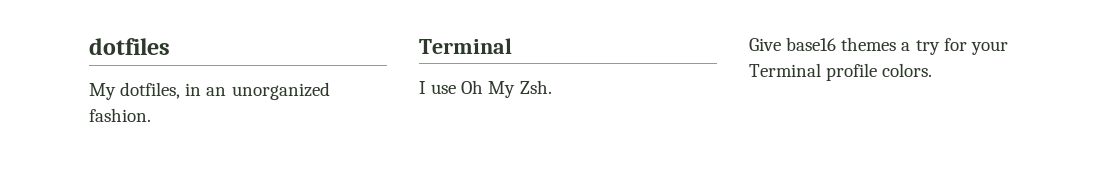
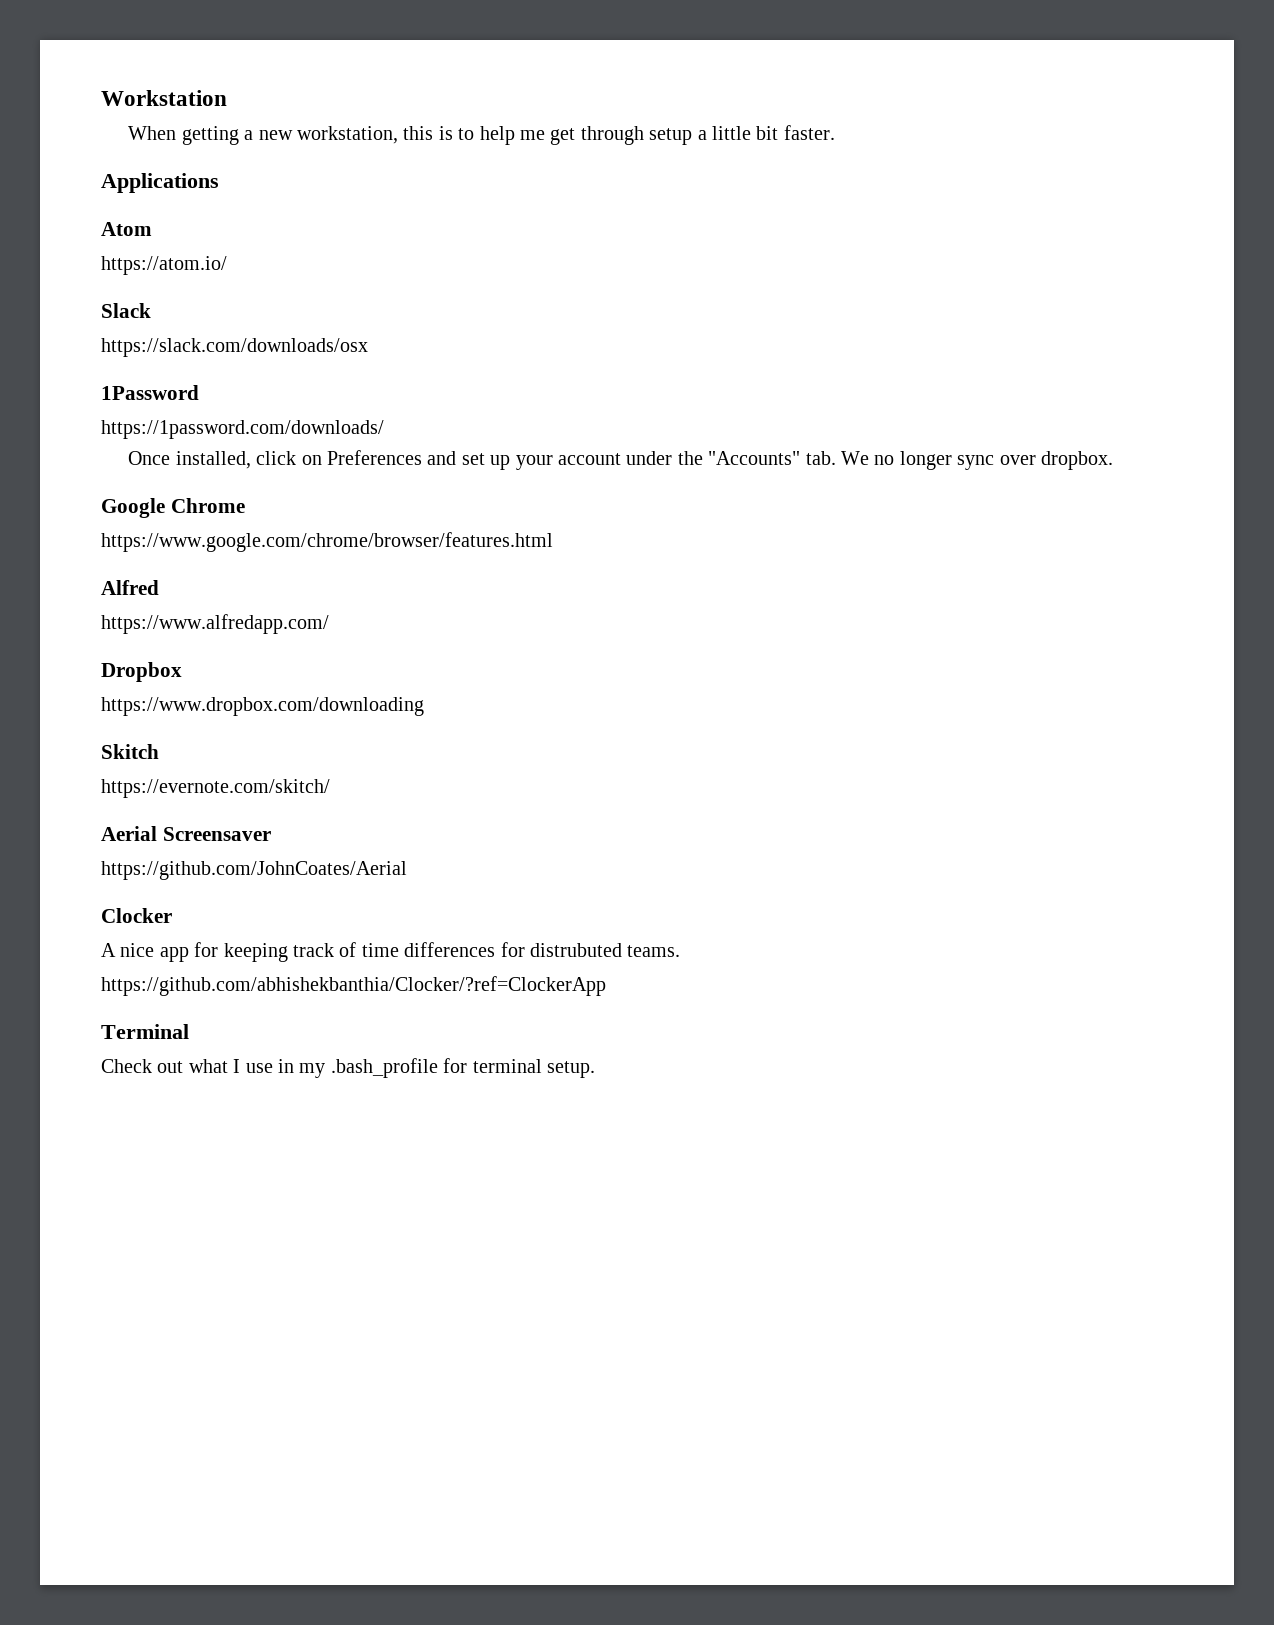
- dotfiles
- My dotfiles, in an unorganized fashion.
+ Workstation
+ When getting a new workstation, this is to help me get through setup a little bit faster.
+ Applications
+ Atom
+ https://atom.io/
+ Slack
+ https://slack.com/downloads/osx
+ 1Password
+ https://1password.com/downloads/
+ Once installed, click on Preferences and set up your account under the "Accounts" tab. We no longer sync over dropbox.
+ Google Chrome
+ https://www.google.com/chrome/browser/features.html
+ Alfred
+ https://www.alfredapp.com/
+ Dropbox
+ https://www.dropbox.com/downloading
+ Skitch
+ https://evernote.com/skitch/
+ Aerial Screensaver
+ https://github.com/JohnCoates/Aerial
+ Clocker
+ A nice app for keeping track of time differences for distrubuted teams.
+ https://github.com/abhishekbanthia/Clocker/?ref=ClockerApp
  Terminal
- I use Oh My Zsh.
- Give base16 themes a try for your Terminal profile colors.
+ Check out what I use in my .bash_profile for terminal setup.

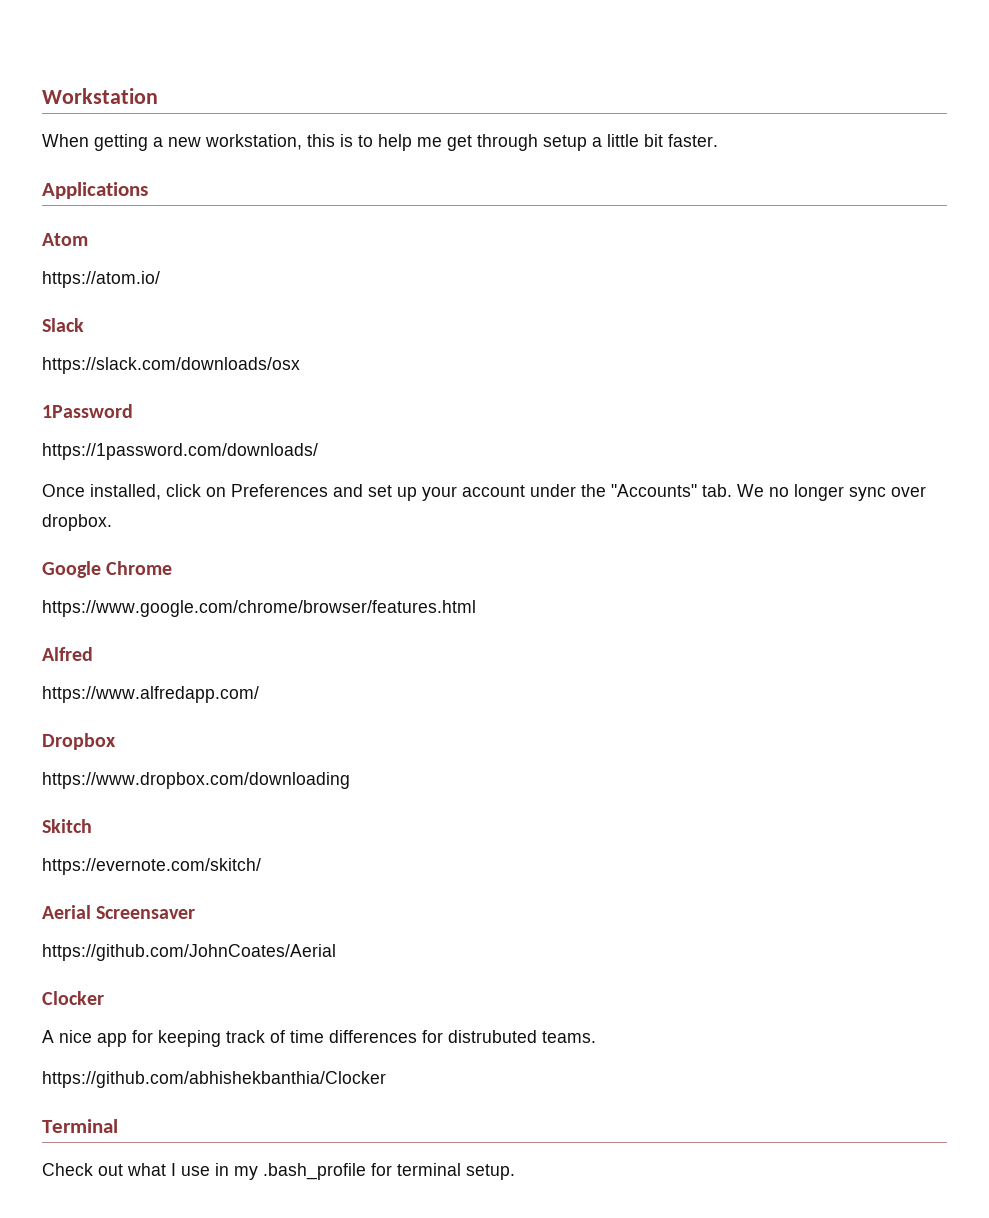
- https://github.com/abhishekbanthia/Clocker/?ref=ClockerApp
+ https://github.com/abhishekbanthia/Clocker

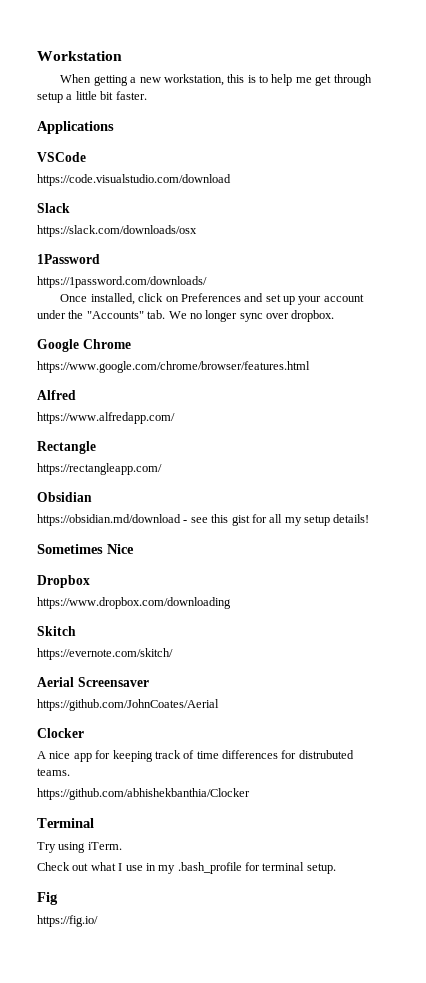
- Atom
- https://atom.io/
+ VSCode
+ https://code.visualstudio.com/download
+ Rectangle
+ https://rectangleapp.com/
+ Obsidian
+ https://obsidian.md/download - see this gist for all my setup details!
+ Sometimes Nice
+ Try using iTerm.
+ Fig
+ https://fig.io/

